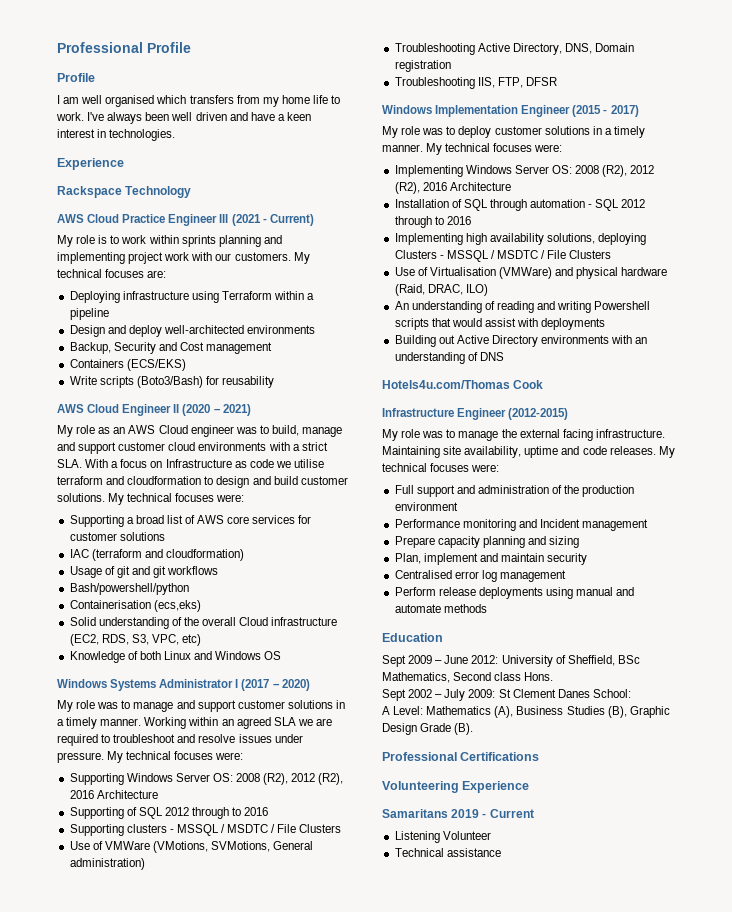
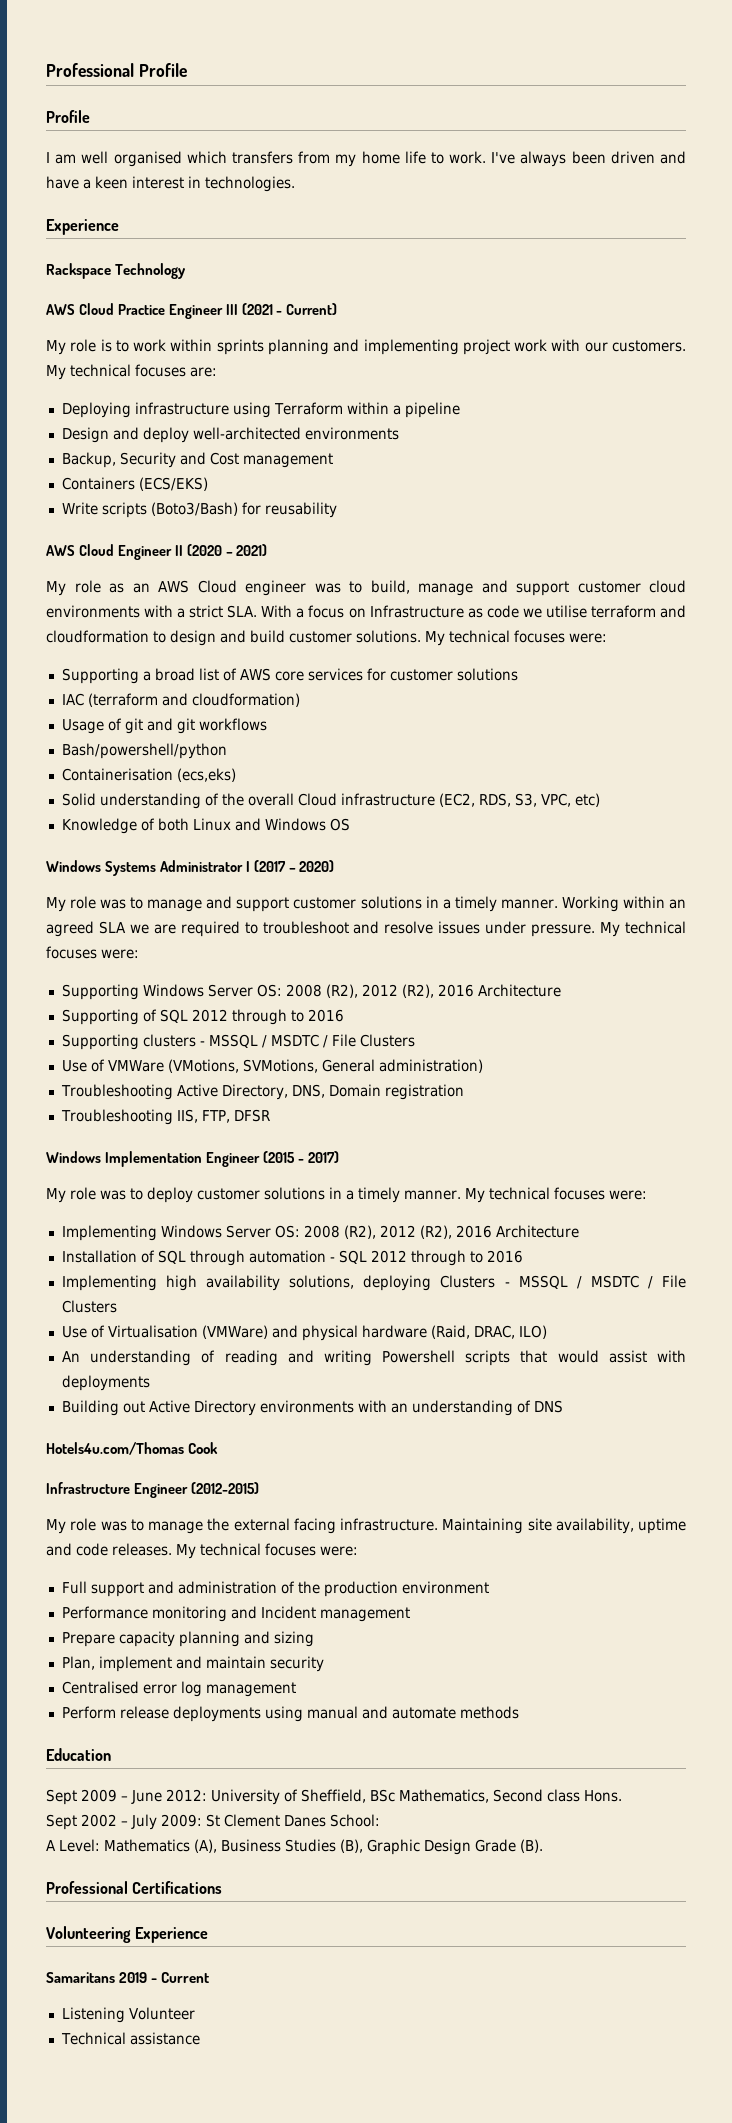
- I've always been well driven and have a keen interest in technologies.
+ I've always been driven and have a keen interest in technologies.

